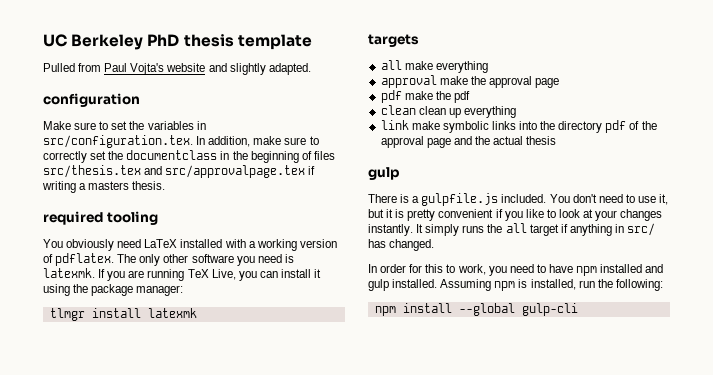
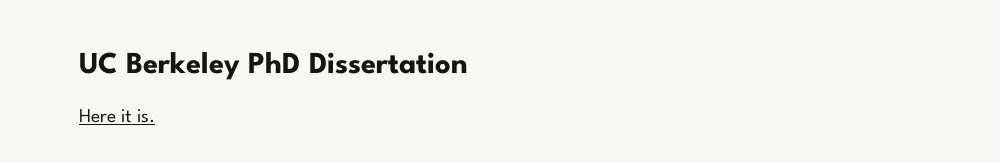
- UC Berkeley PhD thesis template
- Pulled from Paul Vojta's website and slightly adapted.
- configuration
- Make sure to set the variables in src/configuration.tex. In addition, make sure to correctly set the documentclass in the beginning of files src/thesis.tex and src/approvalpage.tex if writing a masters thesis.
- required tooling
- You obviously need LaTeX installed with a working version of pdflatex. The only other software you need is latexmk. If you are running TeX Live, you can install it using the package manager:
- tlmgr install latexmk
- targets
- all make everything
- approval make the approval page
- pdf make the pdf
- clean clean up everything
- link make symbolic links into the directory pdf of the approval page and the actual thesis
- gulp
- There is a gulpfile.js included. You don't need to use it, but it is pretty convenient if you like to look at your changes instantly. It simply runs the all target if anything in src/ has changed.
- In order for this to work, you need to have npm installed and gulp installed. Assuming npm is installed, run the following:
- npm install --global gulp-cli
+ UC Berkeley PhD Dissertation
+ Here it is.

